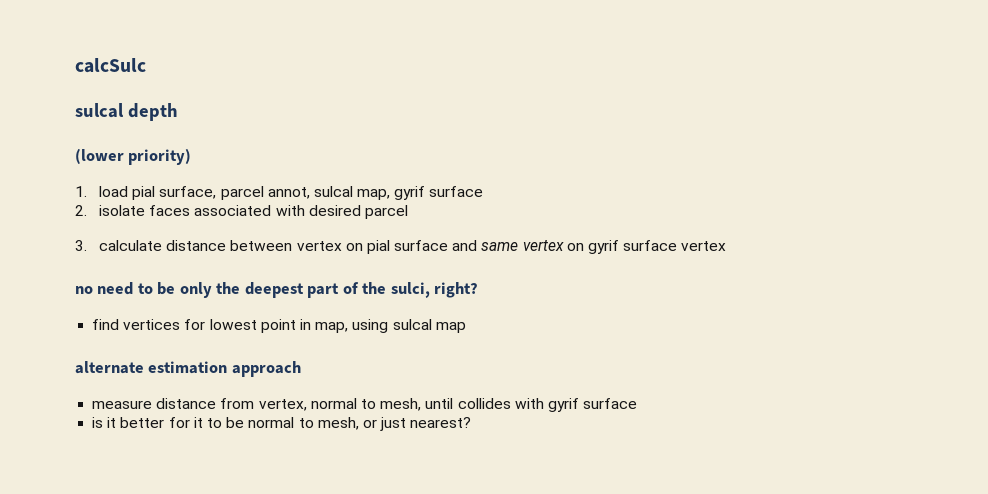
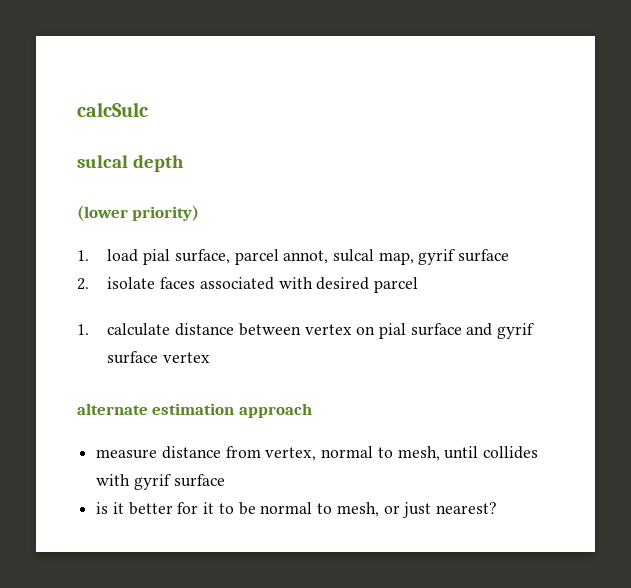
- 3. calculate distance between vertex on pial surface and same vertex on gyrif surface vertex
+ 1. calculate distance between vertex on pial surface and gyrif surface vertex
- no need to be only the deepest part of the sulci, right?
- find vertices for lowest point in map, using sulcal map

